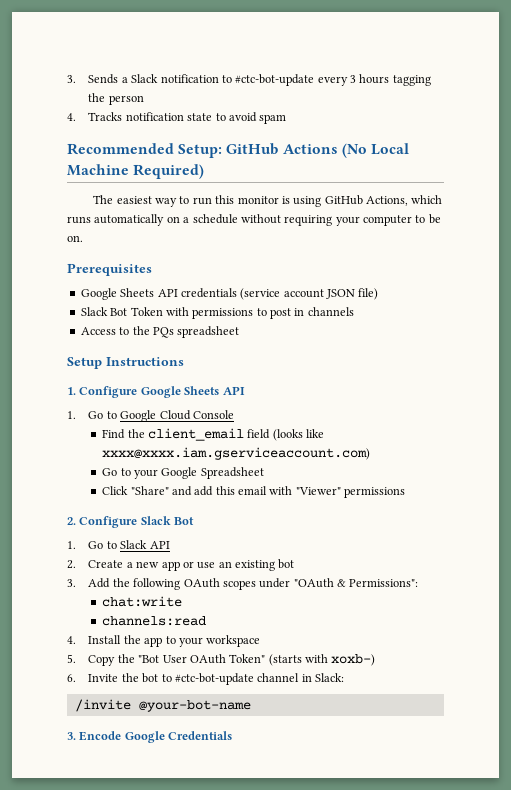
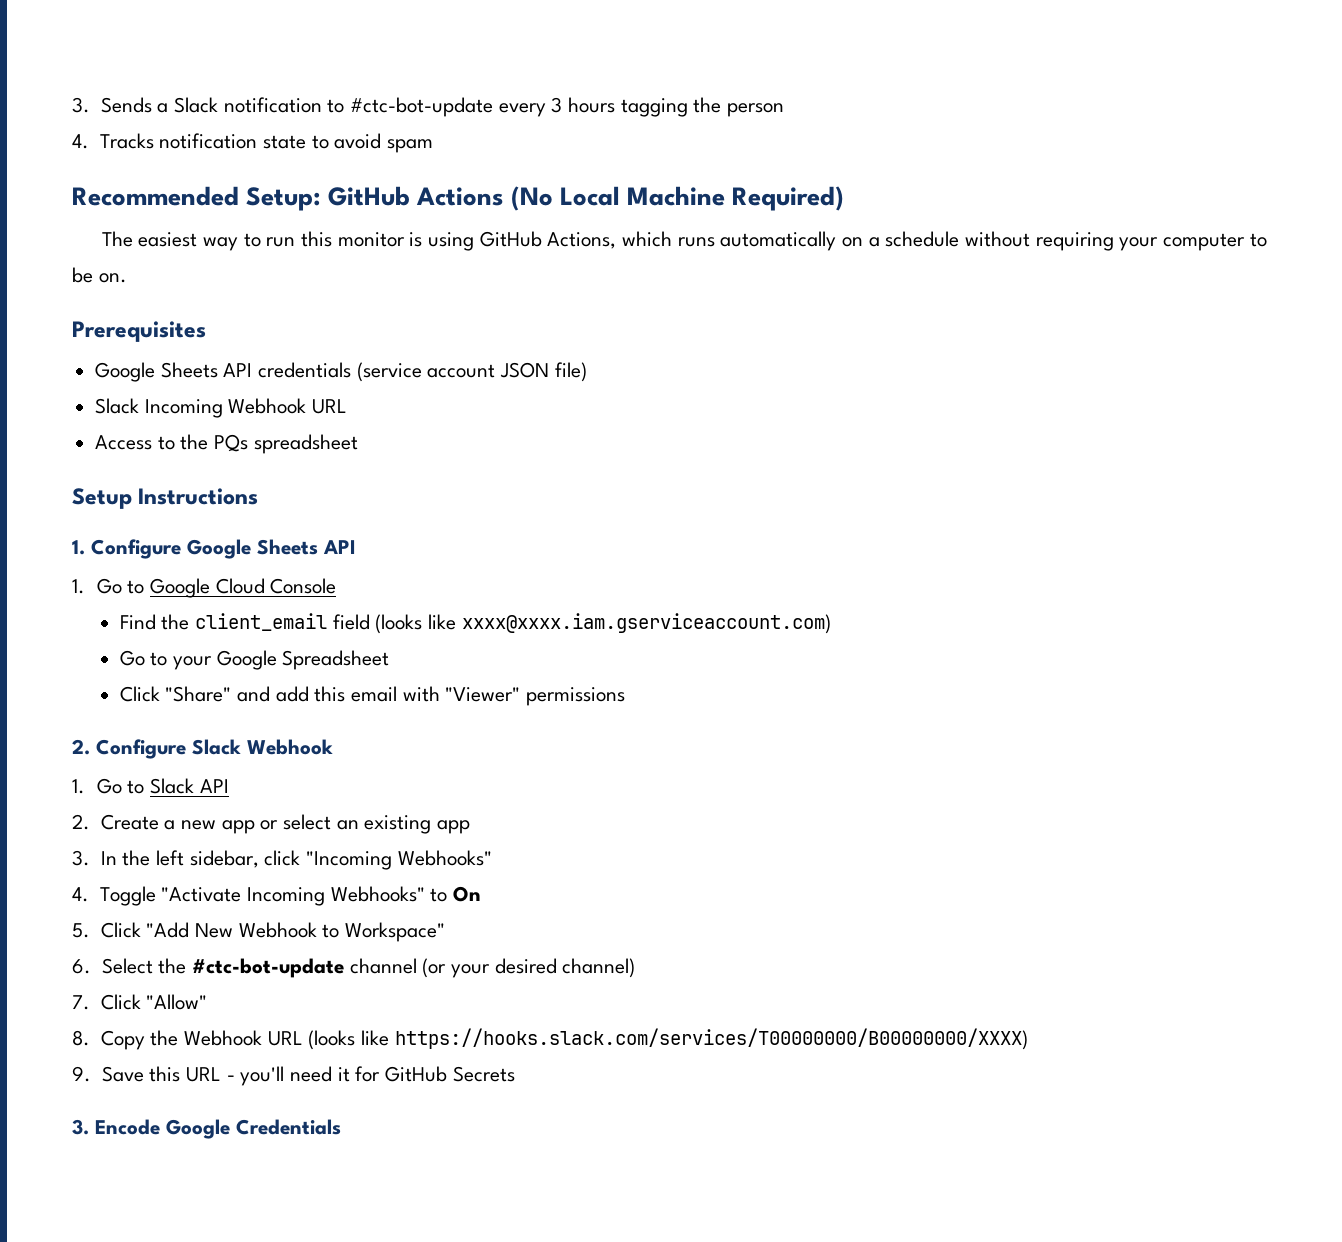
- Slack Bot Token with permissions to post in channels
+ Slack Incoming Webhook URL
- 2. Configure Slack Bot
+ 2. Configure Slack Webhook
- 2. Create a new app or use an existing bot
- 3. Add the following OAuth scopes under "OAuth & Permissions":
- chat:write
- channels:read
- 4. Install the app to your workspace
- 5. Copy the "Bot User OAuth Token" (starts with xoxb-)
- 6. Invite the bot to #ctc-bot-update channel in Slack:
- /invite @your-bot-name
+ 2. Create a new app or select an existing app
+ 3. In the left sidebar, click "Incoming Webhooks"
+ 4. Toggle "Activate Incoming Webhooks" to On
+ 5. Click "Add New Webhook to Workspace"
+ 6. Select the #ctc-bot-update channel (or your desired channel)
+ 7. Click "Allow"
+ 8. Copy the Webhook URL (looks like https://hooks.slack.com/services/T00000000/B00000000/XXXX)
+ 9. Save this URL - you'll need it for GitHub Secrets

